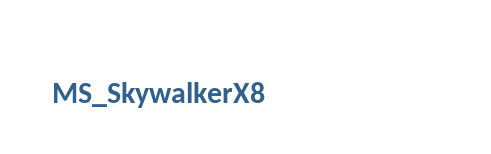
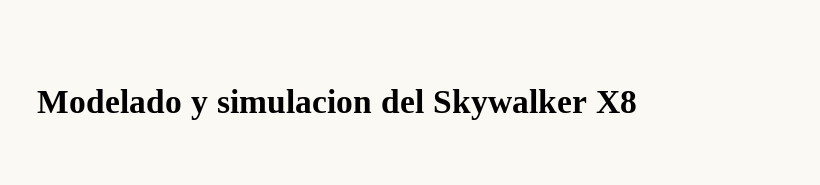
- MS_SkywalkerX8
+ Modelado y simulacion del Skywalker X8

